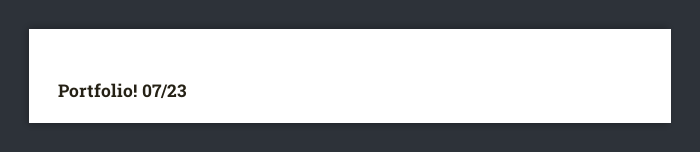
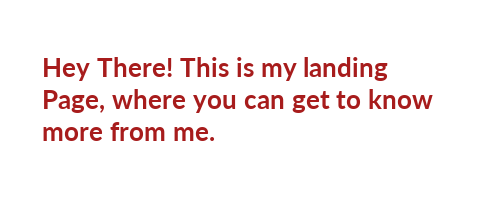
- Portfolio! 07/23
+ Hey There! This is my landing Page, where you can get to know more from me.

